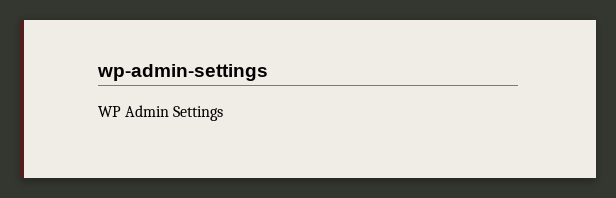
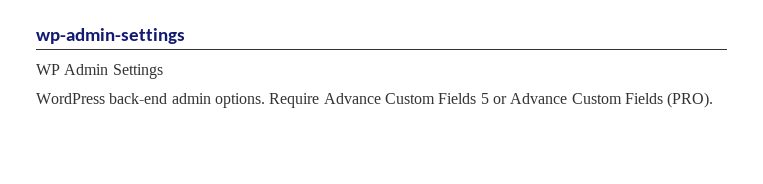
+ WordPress back-end admin options. Require Advance Custom Fields 5 or Advance Custom Fields (PRO).

